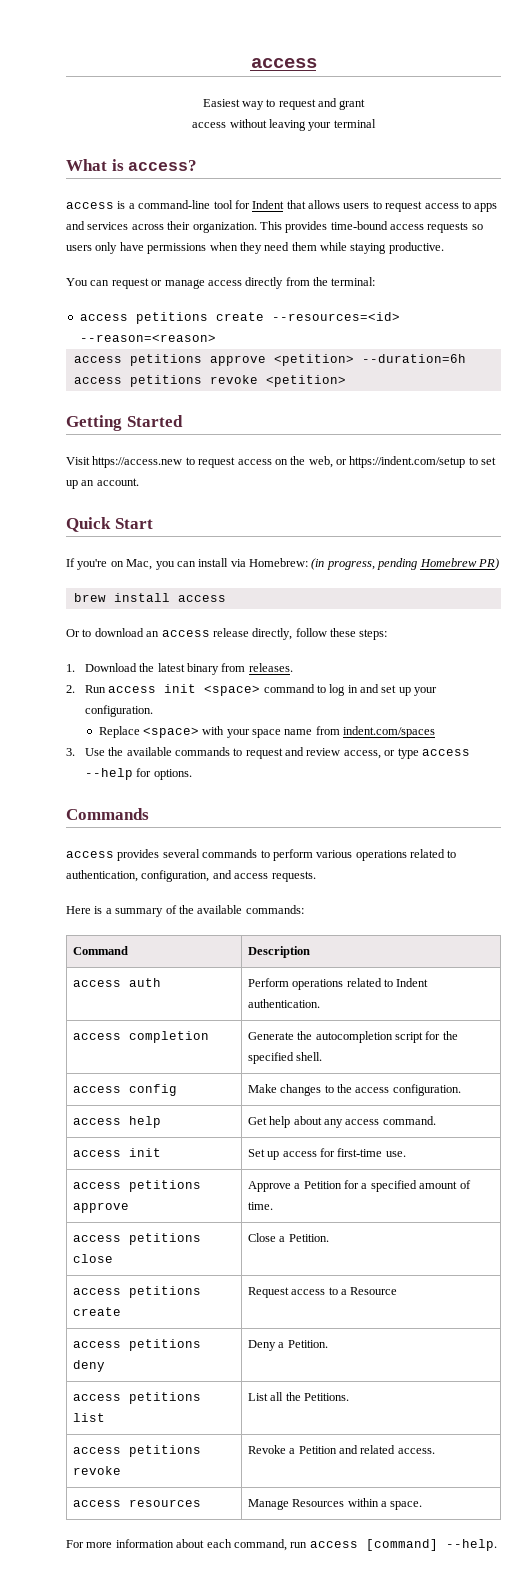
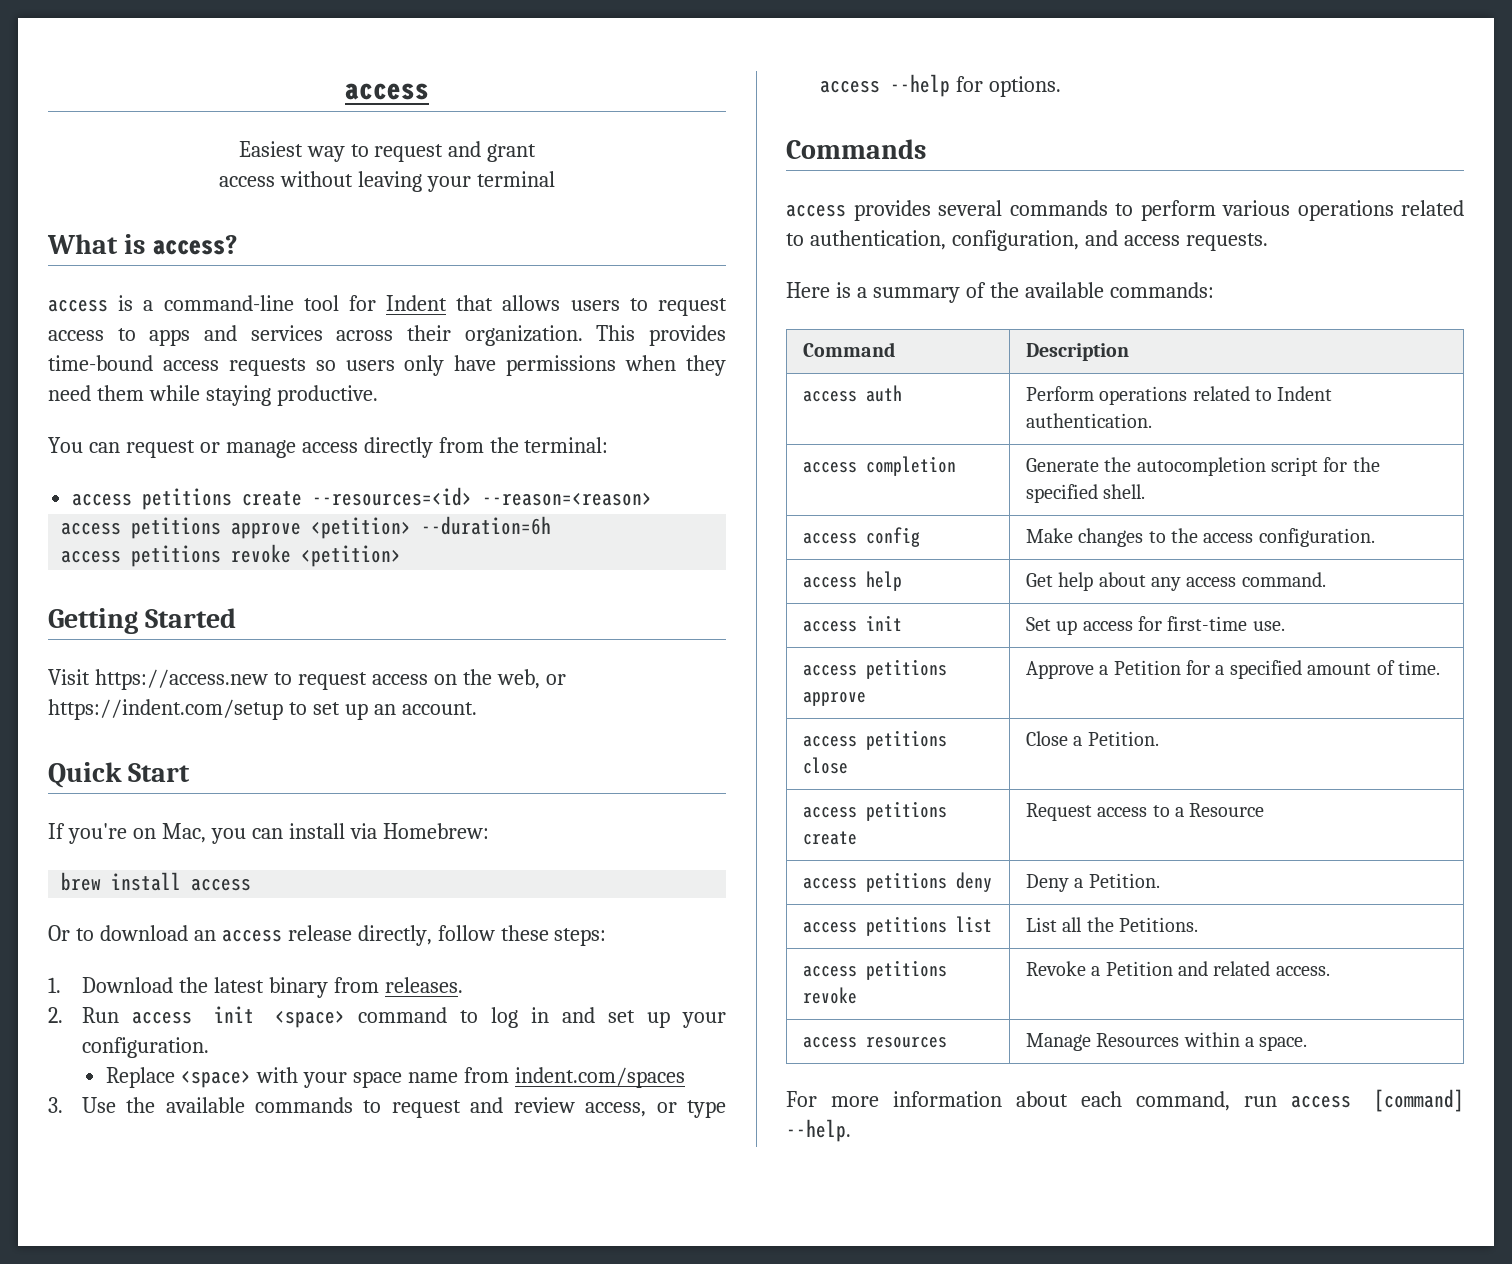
- If you're on Mac, you can install via Homebrew: (in progress, pending Homebrew PR)
+ If you're on Mac, you can install via Homebrew:

